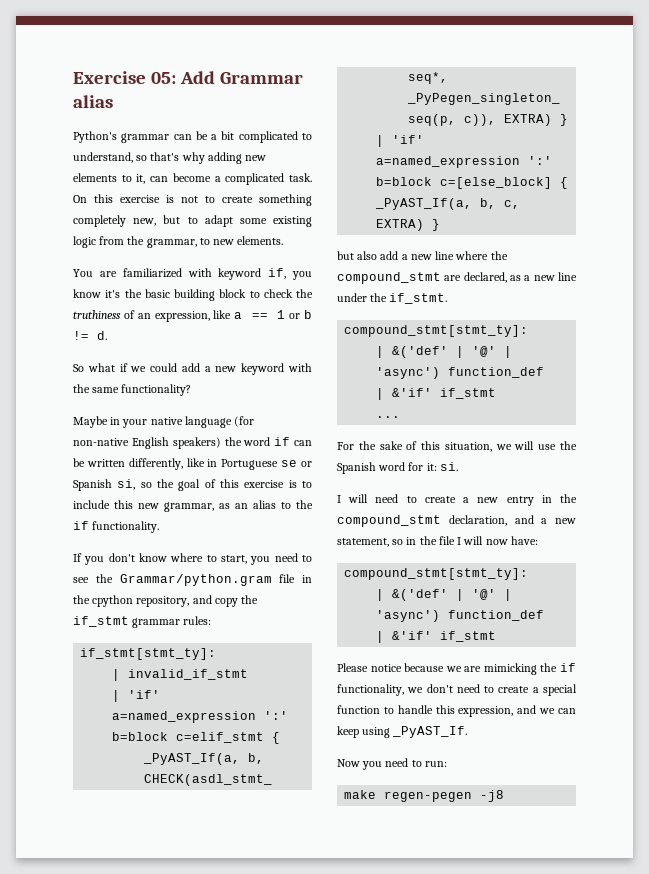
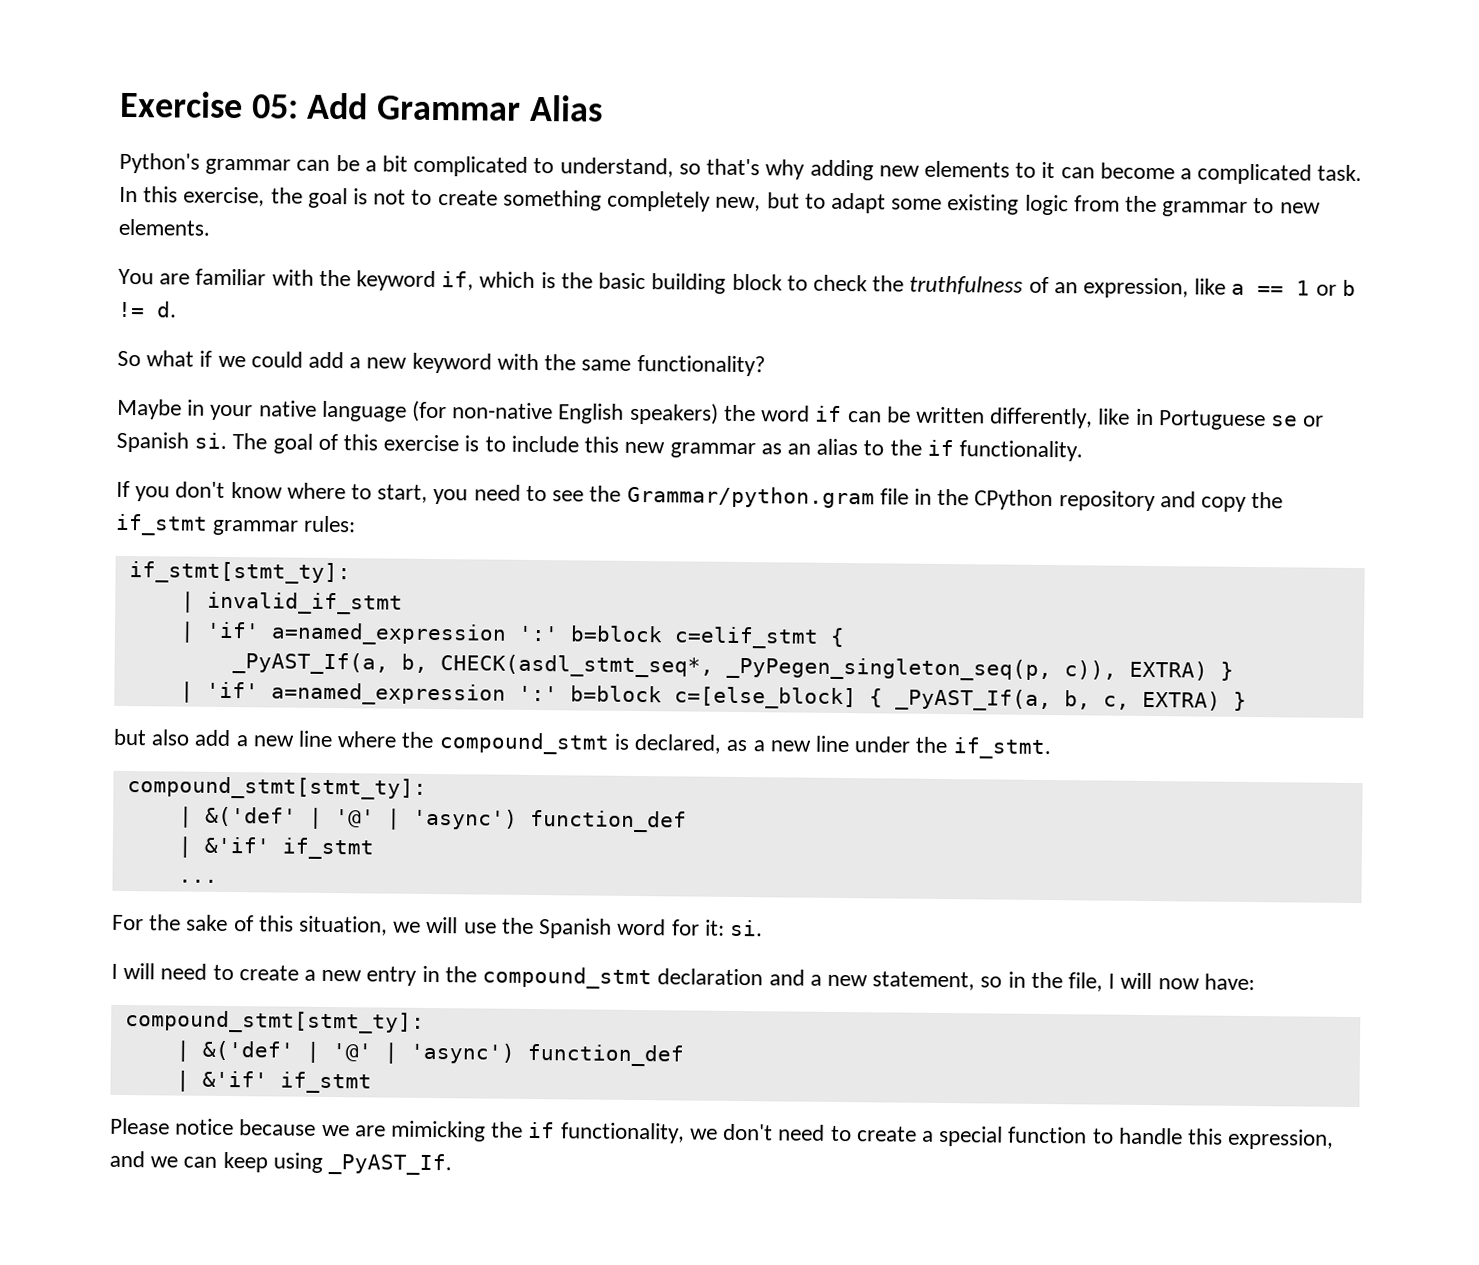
- Exercise 05: Add Grammar alias
+ Exercise 05: Add Grammar Alias
- Python's grammar can be a bit complicated to understand, so that's why adding new elements to it, can become a complicated task.
+ Python's grammar can be a bit complicated to understand, so that's why adding new elements to it can become a complicated task.
- On this exercise is not to create something completely new, but to adapt some existing logic from the grammar, to new elements.
+ In this exercise, the goal is not to create something completely new, but to adapt some existing logic from the grammar to new elements.
- You are familiarized with keyword if, you know it's the basic building block to check the truthiness of an expression, like a == 1 or b != d.
+ You are familiar with the keyword if, which is the basic building block to check the truthfulness of an expression, like a == 1 or b != d.
- Maybe in your native language (for non-native English speakers) the word if can be written differently, like in Portuguese se or Spanish si, so the goal of this exercise is to include this new grammar, as an alias to the if functionality.
+ Maybe in your native language (for non-native English speakers) the word if can be written differently, like in Portuguese se or Spanish si. The goal of this exercise is to include this new grammar as an alias to the if functionality.
- If you don't know where to start, you need to see the Grammar/python.gram file in the cpython repository, and copy the if_stmt grammar rules:
+ If you don't know where to start, you need to see the Grammar/python.gram file in the CPython repository and copy the if_stmt grammar rules:
- but also add a new line where the compound_stmt are declared, as a new line under the if_stmt.
+ but also add a new line where the compound_stmt is declared, as a new line under the if_stmt.
- I will need to create a new entry in the compound_stmt declaration, and a new statement, so in the file I will now have:
+ I will need to create a new entry in the compound_stmt declaration and a new statement, so in the file, I will now have:
- Now you need to run:
- make regen-pegen -j8

